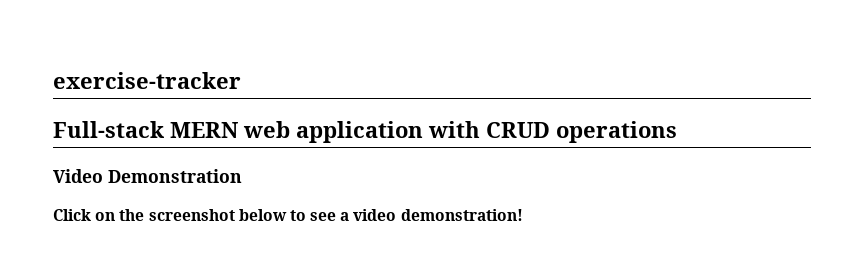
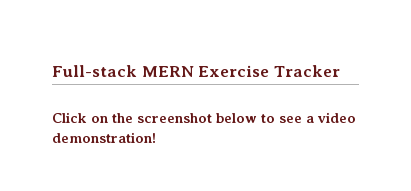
- exercise-tracker
- Full-stack MERN web application with CRUD operations
- Video Demonstration
+ Full-stack MERN Exercise Tracker

